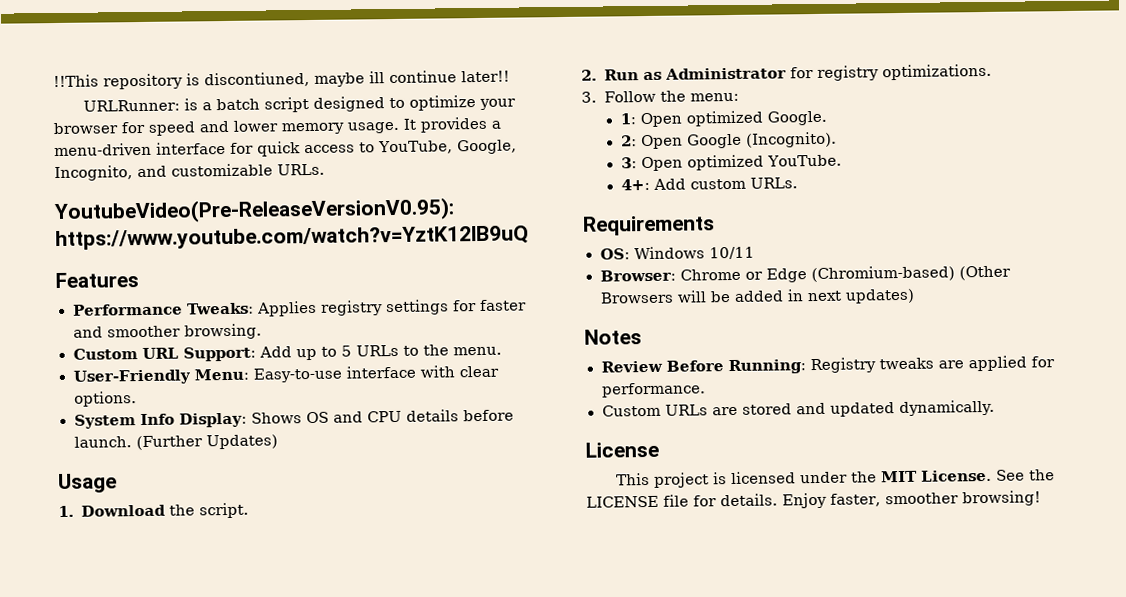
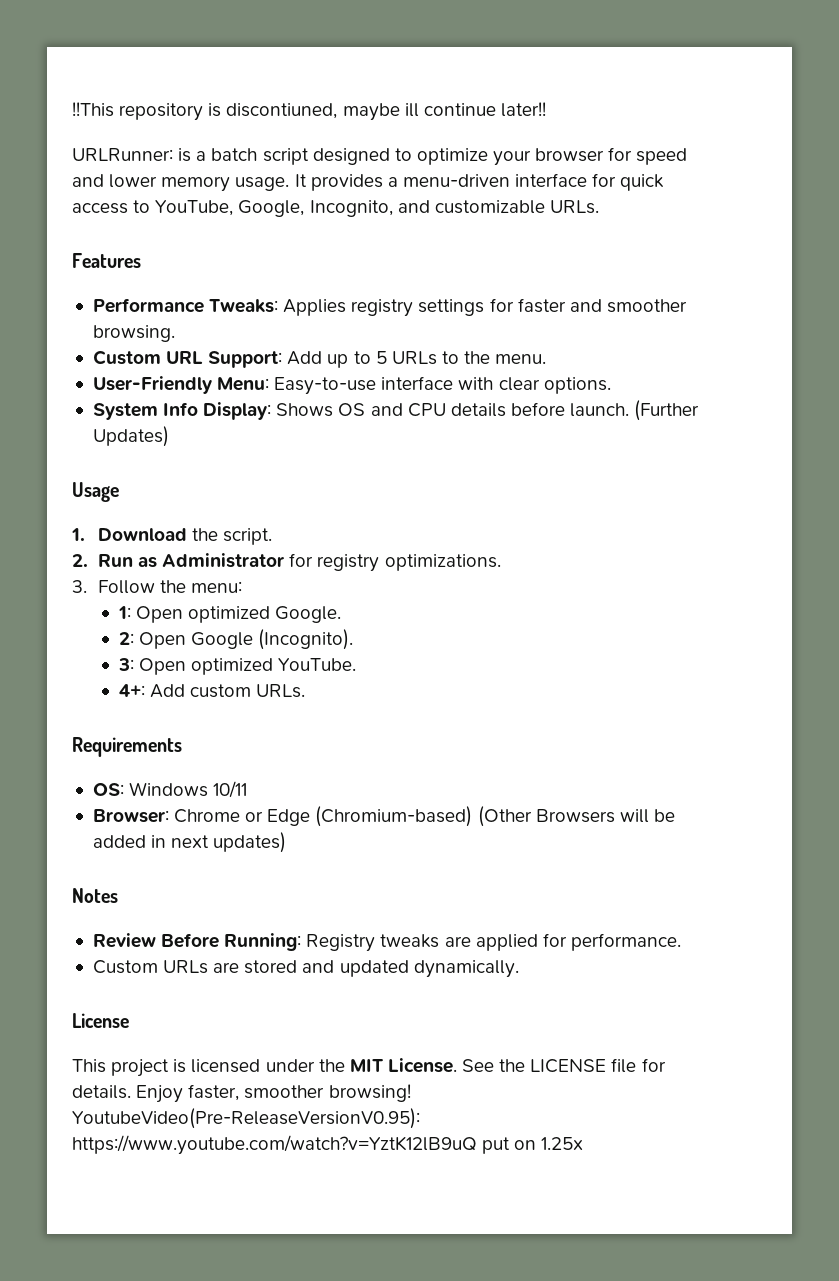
- YoutubeVideo(Pre-ReleaseVersionV0.95): https://www.youtube.com/watch?v=YztK12lB9uQ
+ YoutubeVideo(Pre-ReleaseVersionV0.95): https://www.youtube.com/watch?v=YztK12lB9uQ put on 1.25x

